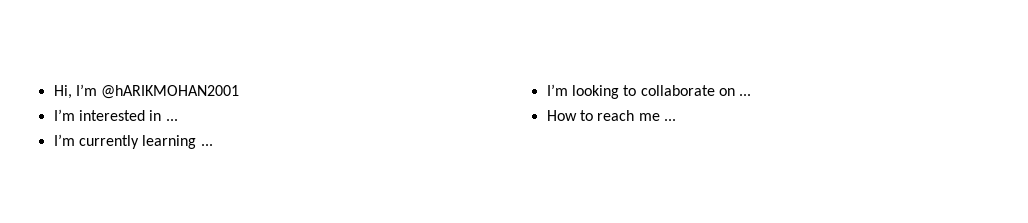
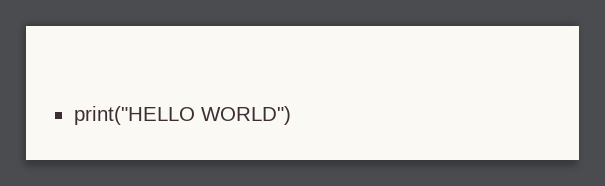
- Hi, I’m @hARIKMOHAN2001
- I’m interested in ...
- I’m currently learning ...
- I’m looking to collaborate on ...
- How to reach me ...
+ print("HELLO WORLD")

